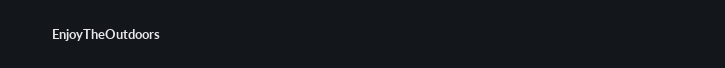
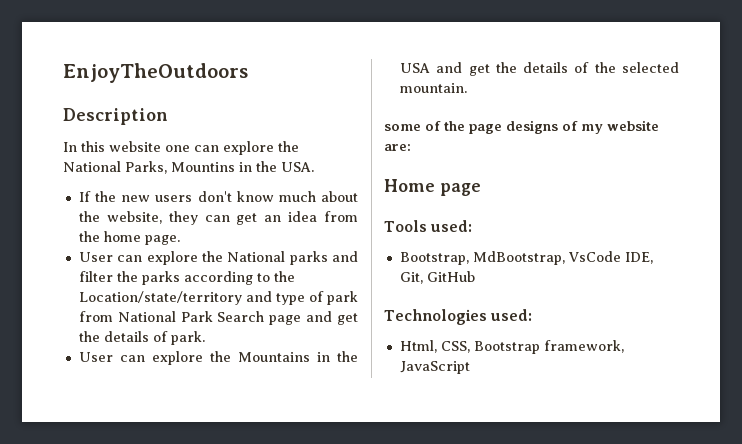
+ Description
+ In this website one can explore the National Parks, Mountins in the USA.
+ If the new users don't know much about the website, they can get an idea from the home page.
+ User can explore the National parks and filter the parks according to the Location/state/territory and type of park from National Park Search page and get the details of park.
+ User can explore the Mountains in the USA and get the details of the selected mountain.
+ some of the page designs of my website are:
+ Home page
+ Tools used:
+ Bootstrap, MdBootstrap, VsCode IDE, Git, GitHub
+ Technologies used:
+ Html, CSS, Bootstrap framework, JavaScript

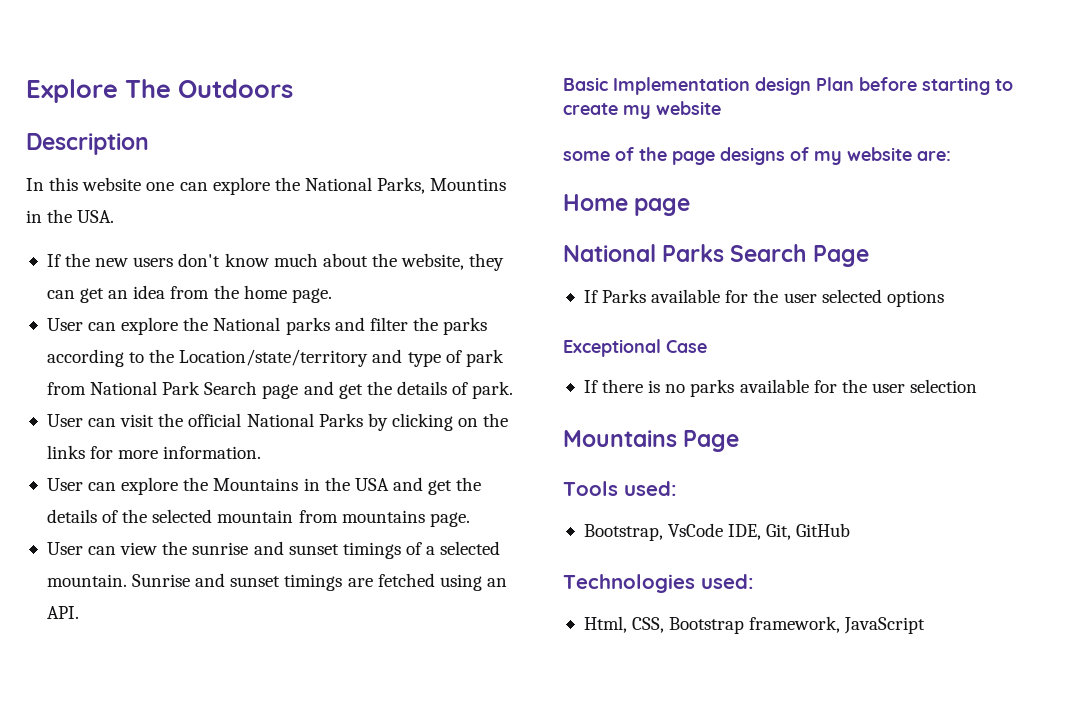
- EnjoyTheOutdoors
+ Explore The Outdoors
+ User can visit the official National Parks by clicking on the links for more information.
- User can explore the Mountains in the USA and get the details of the selected mountain.
+ User can explore the Mountains in the USA and get the details of the selected mountain from mountains page.
+ User can view the sunrise and sunset timings of a selected mountain. Sunrise and sunset timings are fetched using an API.
+ Basic Implementation design Plan before starting to create my website
+ National Parks Search Page
+ If Parks available for the user selected options
+ Exceptional Case
+ If there is no parks available for the user selection
+ Mountains Page
- Bootstrap, MdBootstrap, VsCode IDE, Git, GitHub
+ Bootstrap, VsCode IDE, Git, GitHub

